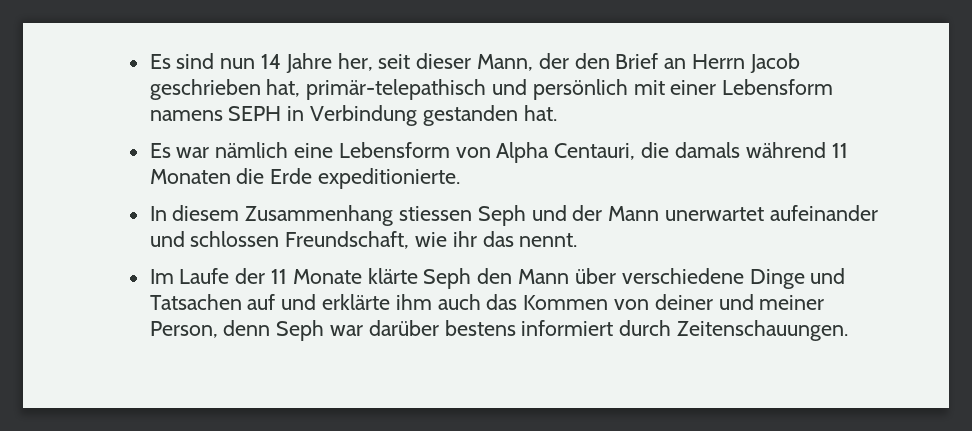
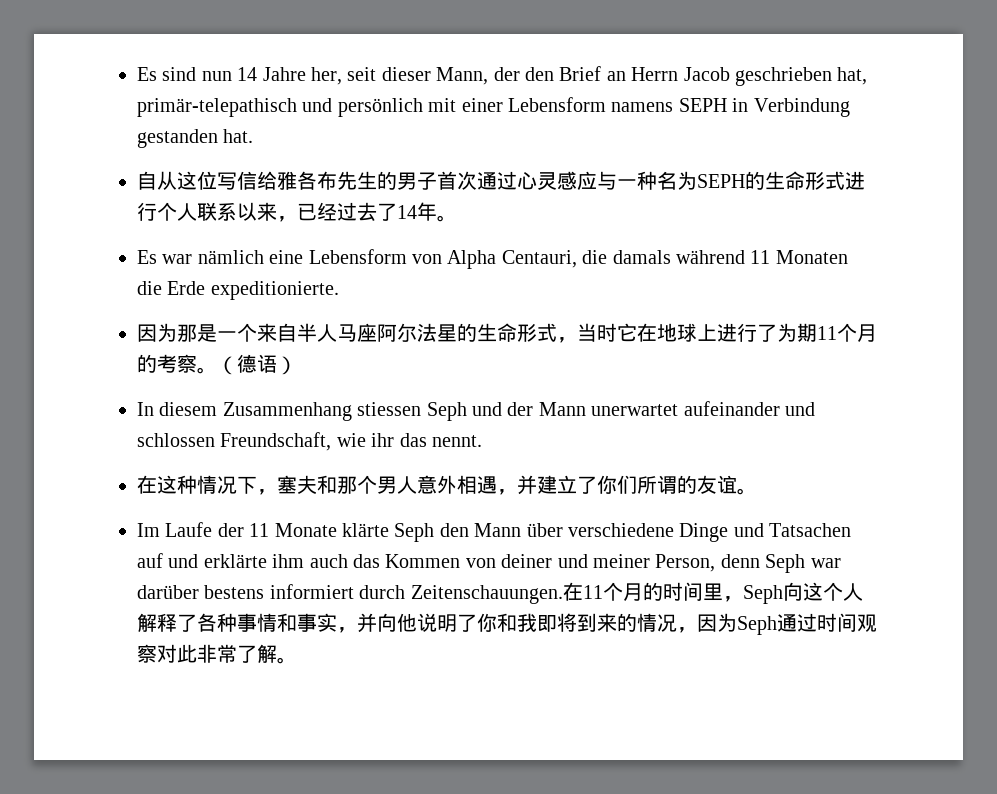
+ 自从这位写信给雅各布先生的男子首次通过心灵感应与一种名为SEPH的生命形式进行个人联系以来，已经过去了14年。
+ 因为那是一个来自半人马座阿尔法星的生命形式，当时它在地球上进行了为期11个月的考察。（德语）
+ 在这种情况下，塞夫和那个男人意外相遇，并建立了你们所谓的友谊。
+ 在11个月的时间里，Seph向这个人解释了各种事情和事实，并向他说明了你和我即将到来的情况，因为Seph通过时间观察对此非常了解。

